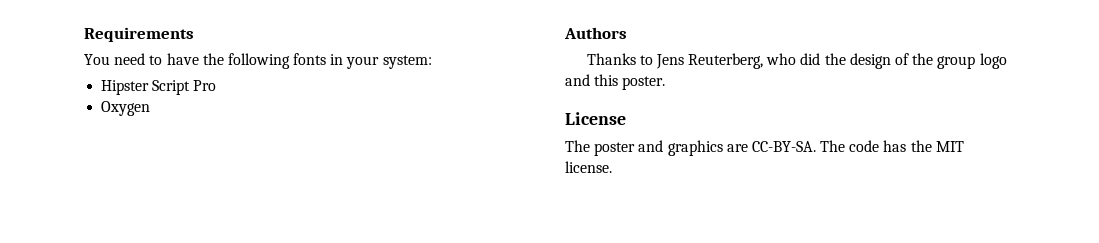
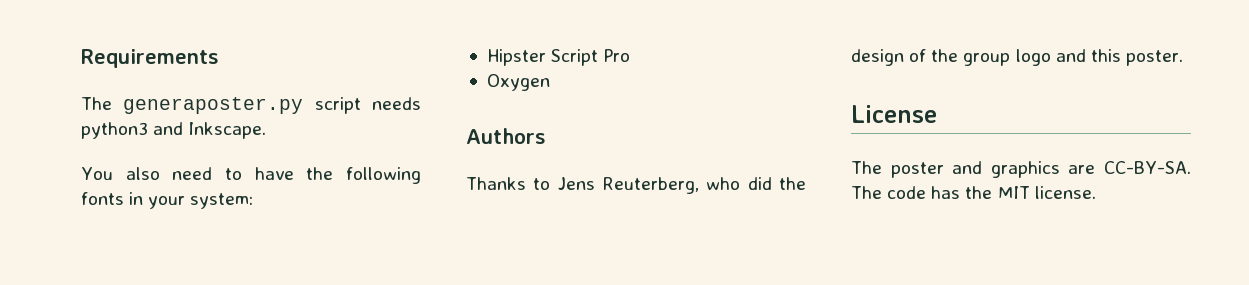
+ The generaposter.py script needs python3 and Inkscape.
- You need to have the following fonts in your system:
+ You also need to have the following fonts in your system:

